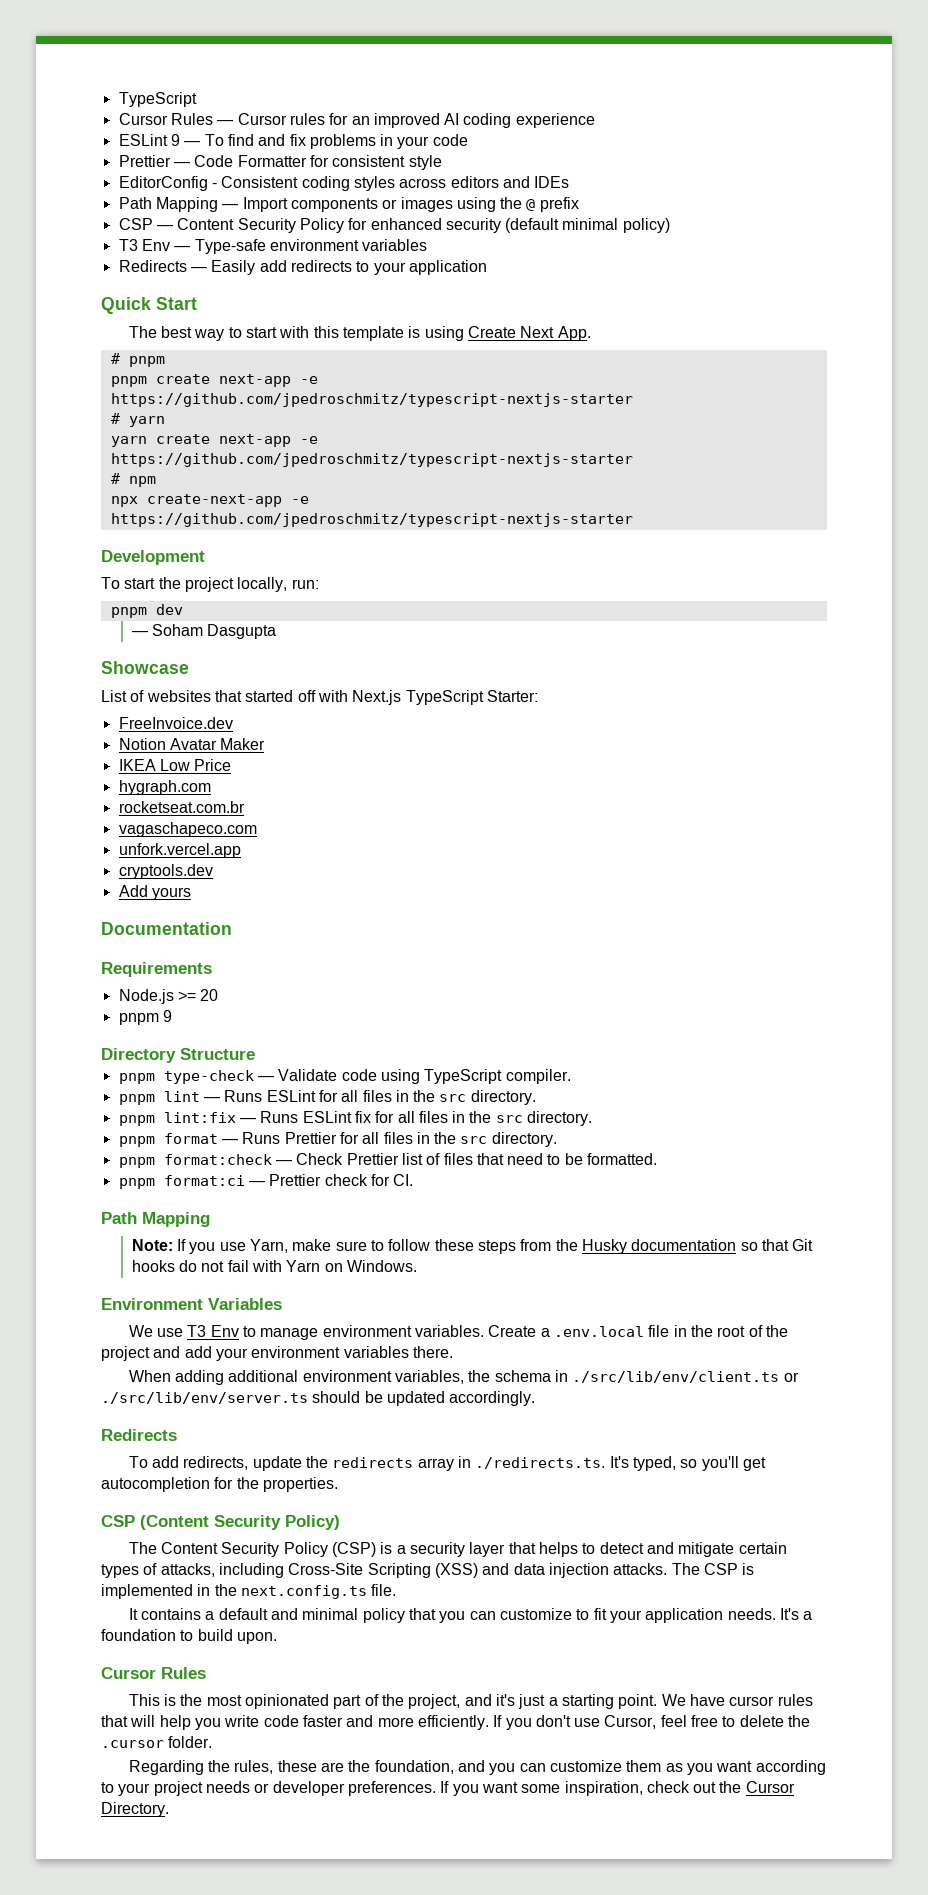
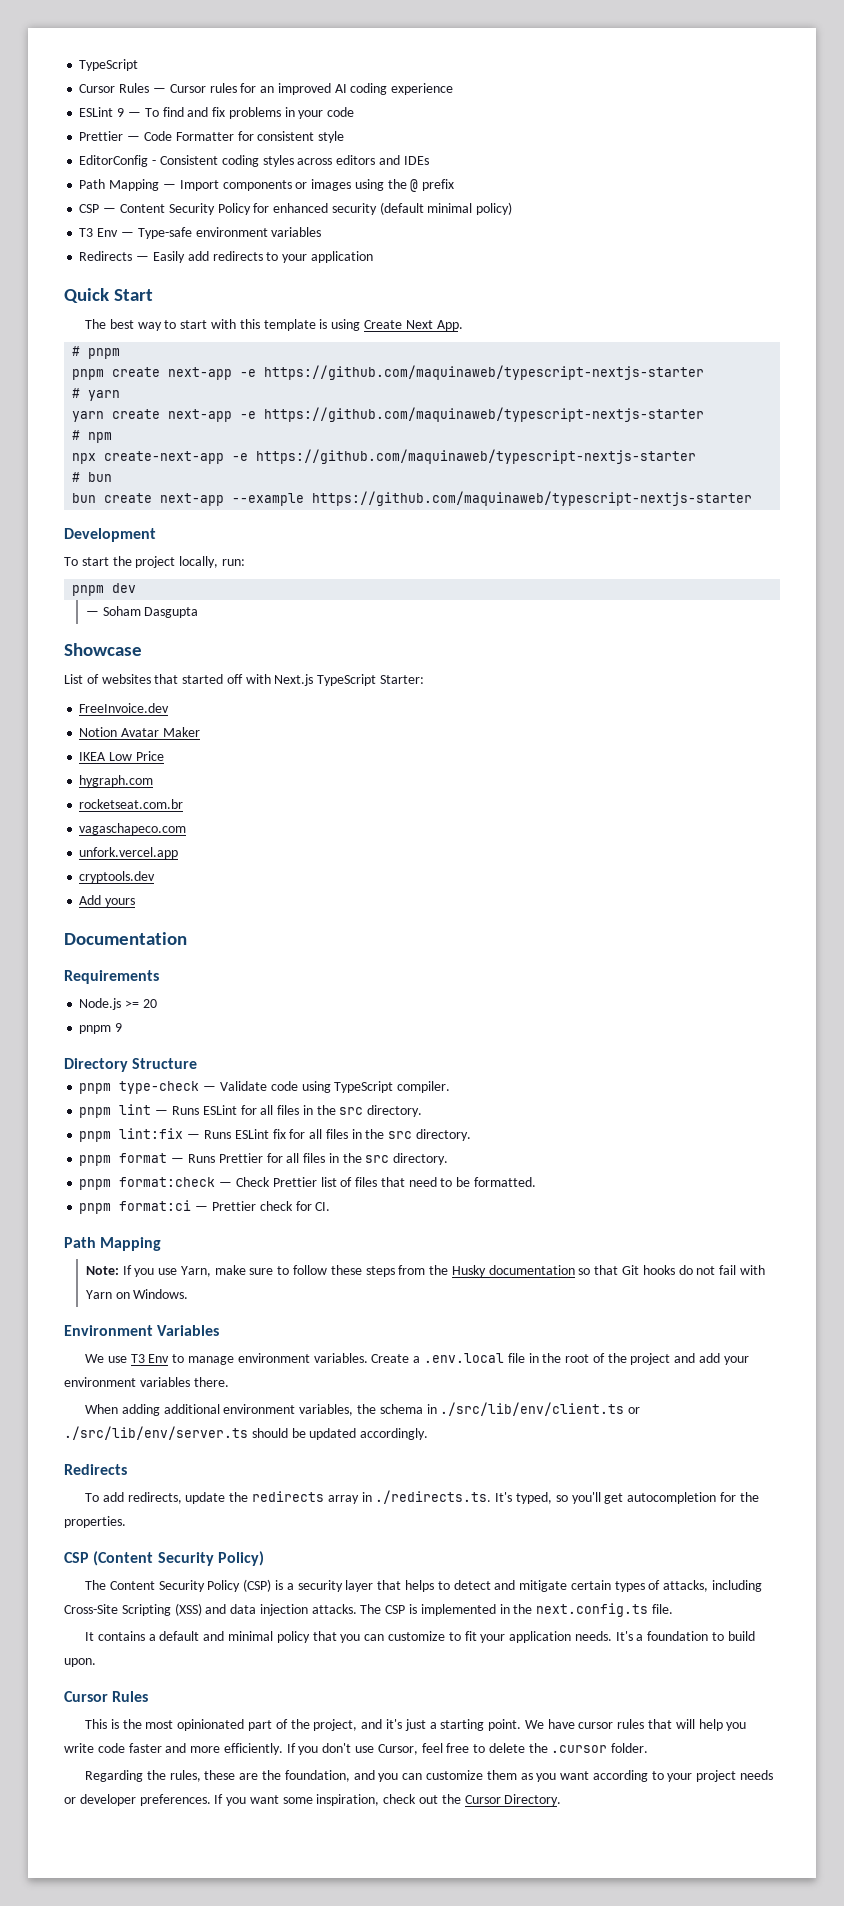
- pnpm create next-app -e https://github.com/jpedroschmitz/typescript-nextjs-starter
+ pnpm create next-app -e https://github.com/maquinaweb/typescript-nextjs-starter
- yarn create next-app -e https://github.com/jpedroschmitz/typescript-nextjs-starter
+ yarn create next-app -e https://github.com/maquinaweb/typescript-nextjs-starter
- npx create-next-app -e https://github.com/jpedroschmitz/typescript-nextjs-starter
+ npx create-next-app -e https://github.com/maquinaweb/typescript-nextjs-starter
+ # bun
+ bun create next-app --example https://github.com/maquinaweb/typescript-nextjs-starter

